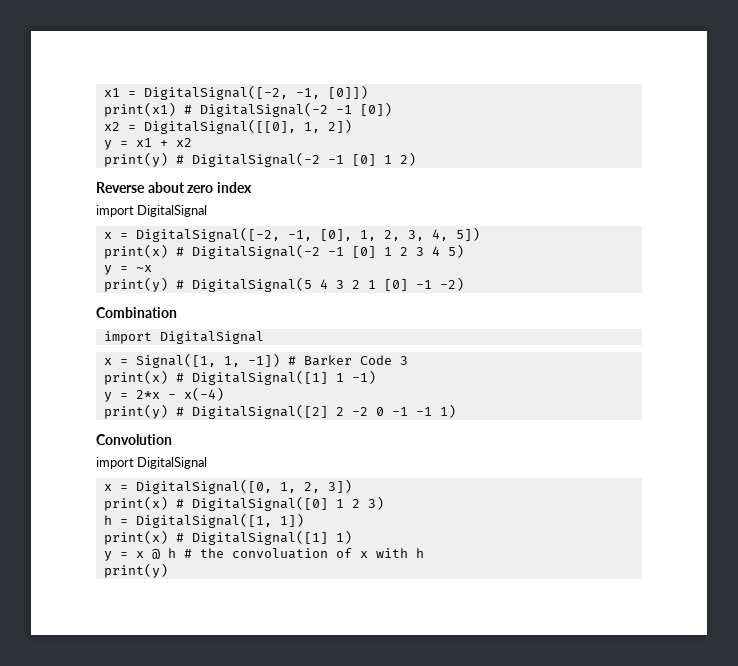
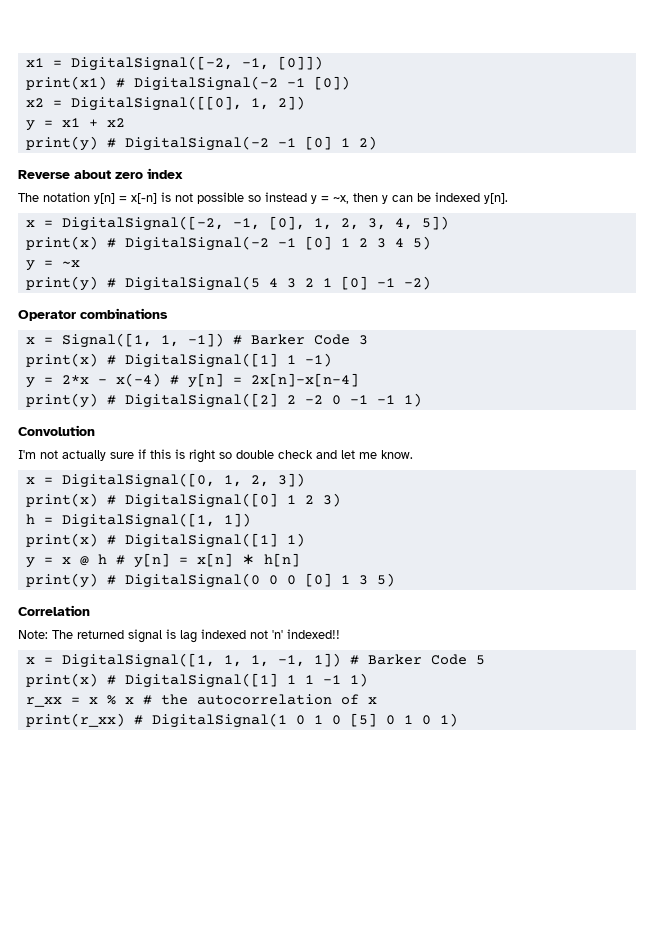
  Reverse about zero index
- import DigitalSignal
+ The notation y[n] = x[-n] is not possible so instead y = ~x, then y can be indexed y[n].
- Combination
- import DigitalSignal
+ Operator combinations
- y = 2*x - x(-4)
+ y = 2*x - x(-4) # y[n] = 2x[n]-x[n-4]
  Convolution
- import DigitalSignal
+ I'm not actually sure if this is right so double check and let me know.
- y = x @ h # the convoluation of x with h
- print(y)
+ y = x @ h # y[n] = x[n] ∗ h[n]
+ print(y) # DigitalSignal(0 0 0 [0] 1 3 5)
+ Correlation
+ Note: The returned signal is lag indexed not 'n' indexed!!
+ x = DigitalSignal([1, 1, 1, -1, 1]) # Barker Code 5
+ print(x) # DigitalSignal([1] 1 1 -1 1)
+ r_xx = x % x # the autocorrelation of x
+ print(r_xx) # DigitalSignal(1 0 1 0 [5] 0 1 0 1)

